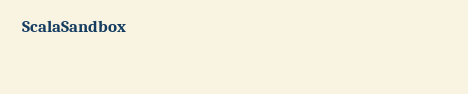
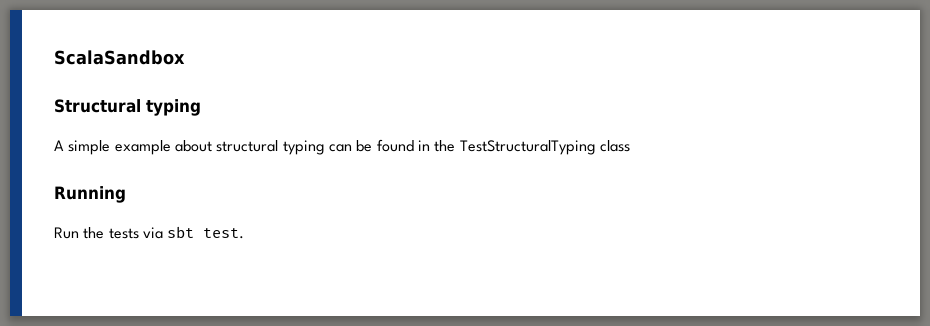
+ Structural typing
+ A simple example about structural typing can be found in the TestStructuralTyping class
+ Running
+ Run the tests via sbt test.

